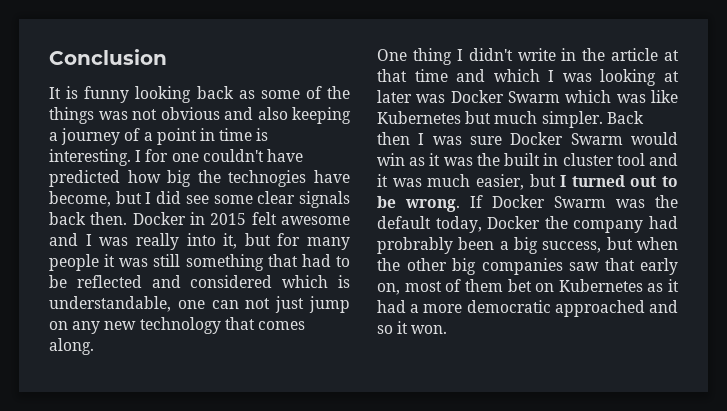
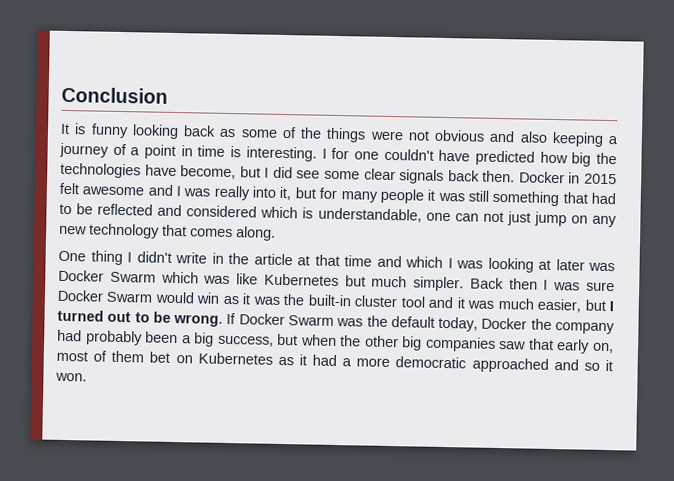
- It is funny looking back as some of the things was not obvious and also keeping a journey of a point in time is interesting.
+ It is funny looking back as some of the things were not obvious and also keeping a journey of a point in time is interesting.
- I for one couldn't have predicted how big the technogies have become, but I did see some clear signals back then.
+ I for one couldn't have predicted how big the technologies have become, but I did see some clear signals back then.
- Back then I was sure Docker Swarm would win as it was the built in cluster tool and it was much easier, but I turned out to be wrong.
+ Back then I was sure Docker Swarm would win as it was the built-in cluster tool and it was much easier, but I turned out to be wrong.
- If Docker Swarm was the default today, Docker the company had probrably been a big success, but when the other big companies saw that early on, most of them bet on Kubernetes as it had a more democratic approached and so it won.
+ If Docker Swarm was the default today, Docker the company had probably been a big success, but when the other big companies saw that early on, most of them bet on Kubernetes as it had a more democratic approached and so it won.

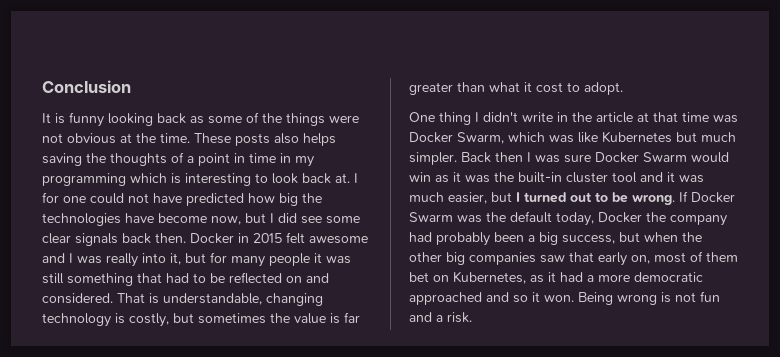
- It is funny looking back as some of the things were not obvious and also keeping a journey of a point in time is interesting.
+ It is funny looking back as some of the things were not obvious at the time. These posts also helps saving the thoughts of a point in time in my programming which is interesting to look back at.
- I for one couldn't have predicted how big the technologies have become, but I did see some clear signals back then.
+ I for one could not have predicted how big the technologies have become now, but I did see some clear signals back then.
- Docker in 2015 felt awesome and I was really into it, but for many people it was still something that had to be reflected and considered which is understandable, one can not just jump on any new technology that comes along.
+ Docker in 2015 felt awesome and I was really into it, but for many people it was still something that had to be reflected on and considered. That is understandable, changing technology is costly, but sometimes the value is far greater than what it cost to adopt.
- One thing I didn't write in the article at that time and which I was looking at later was Docker Swarm which was like Kubernetes but much simpler.
+ One thing I didn't write in the article at that time was Docker Swarm, which was like Kubernetes but much simpler.
- If Docker Swarm was the default today, Docker the company had probably been a big success, but when the other big companies saw that early on, most of them bet on Kubernetes as it had a more democratic approached and so it won.
+ If Docker Swarm was the default today, Docker the company had probably been a big success, but when the other big companies saw that early on, most of them bet on Kubernetes, as it had a more democratic approached and so it won.
+ Being wrong is not fun and a risk.

